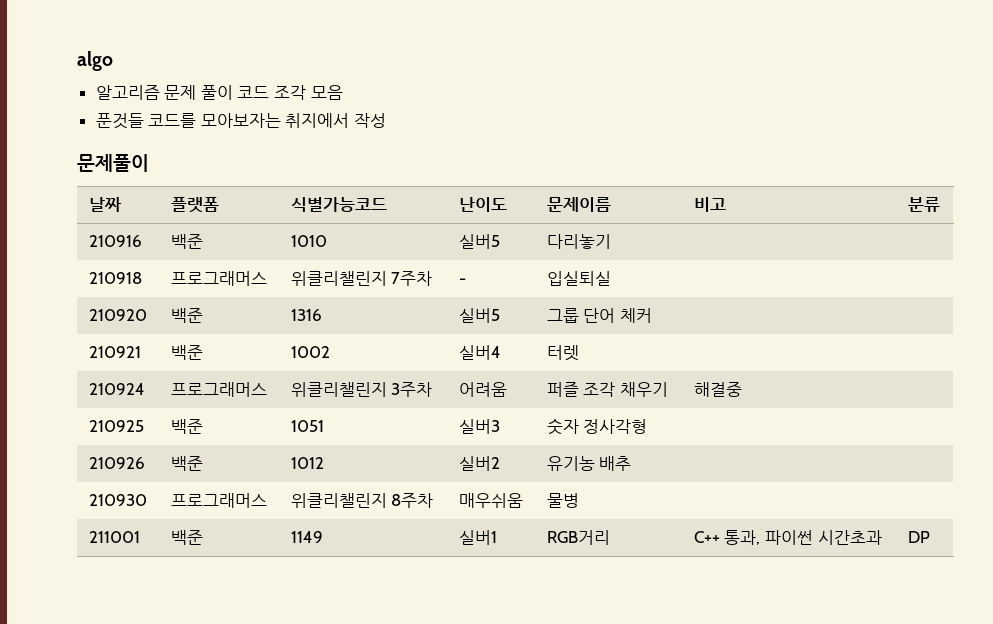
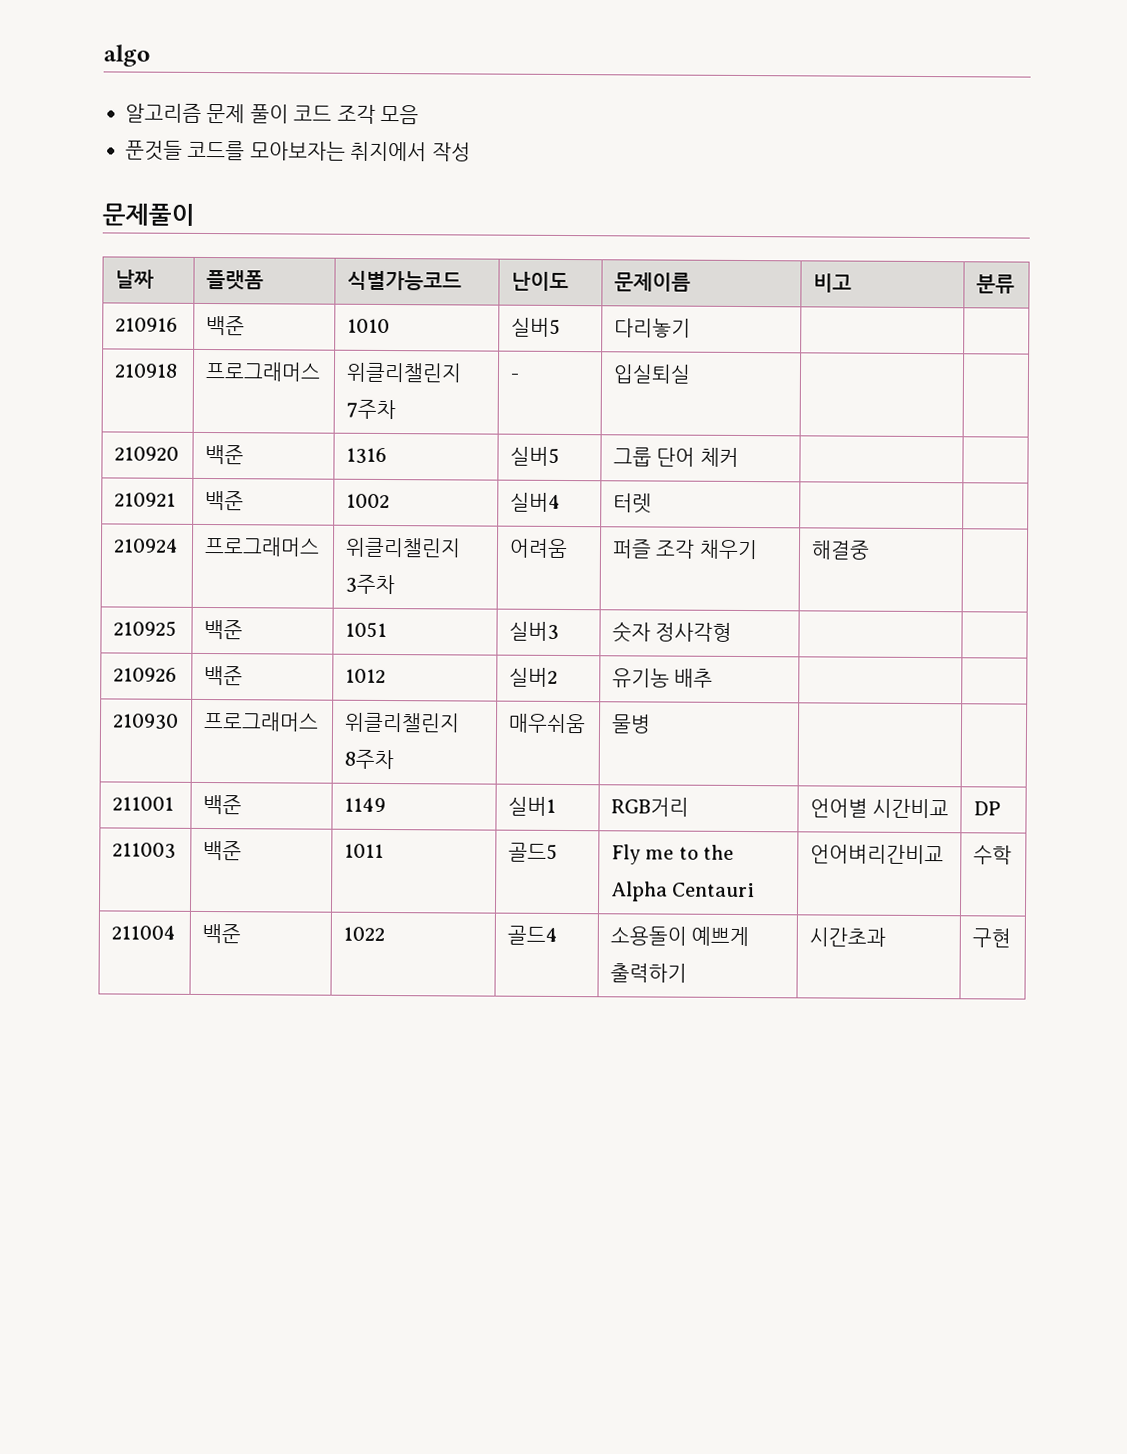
- 211001 | 백준 | 1149 | 실버1 | RGB거리 | C++ 통과, 파이썬 시간초과 | DP
+ 211001 | 백준 | 1149 | 실버1 | RGB거리 | 언어별 시간비교 | DP
+ 211003 | 백준 | 1011 | 골드5 | Fly me to the Alpha Centauri | 언어벼리간비교 | 수학
+ 211004 | 백준 | 1022 | 골드4 | 소용돌이 예쁘게 출력하기 | 시간초과 | 구현

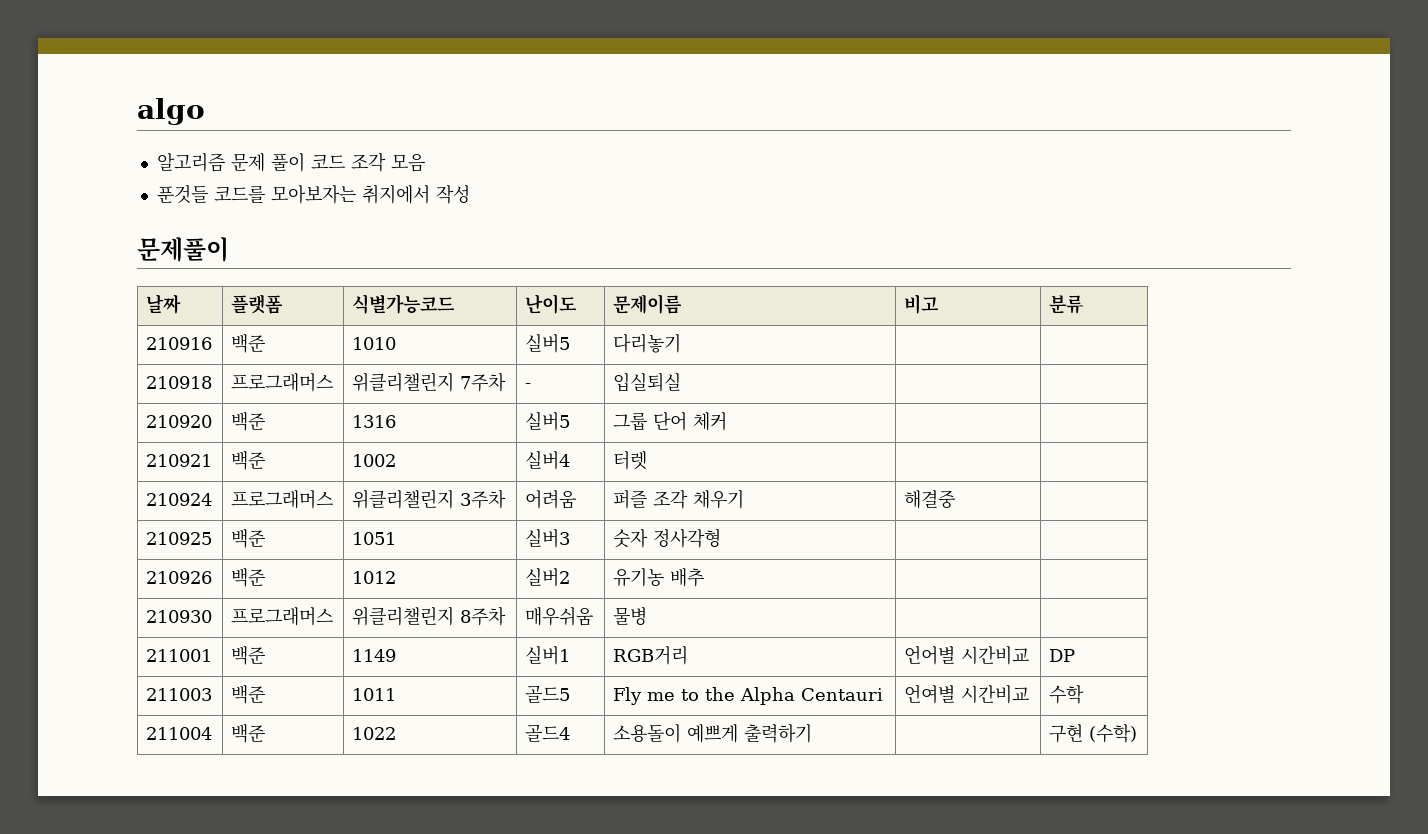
- 211003 | 백준 | 1011 | 골드5 | Fly me to the Alpha Centauri | 언어벼리간비교 | 수학
+ 211003 | 백준 | 1011 | 골드5 | Fly me to the Alpha Centauri | 언여별 시간비교 | 수학
- 211004 | 백준 | 1022 | 골드4 | 소용돌이 예쁘게 출력하기 | 시간초과 | 구현
+ 211004 | 백준 | 1022 | 골드4 | 소용돌이 예쁘게 출력하기 | | 구현 (수학)

